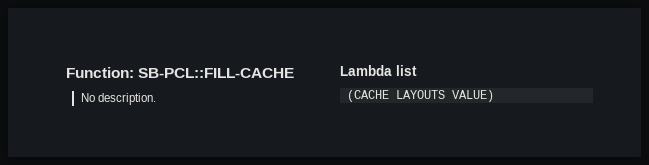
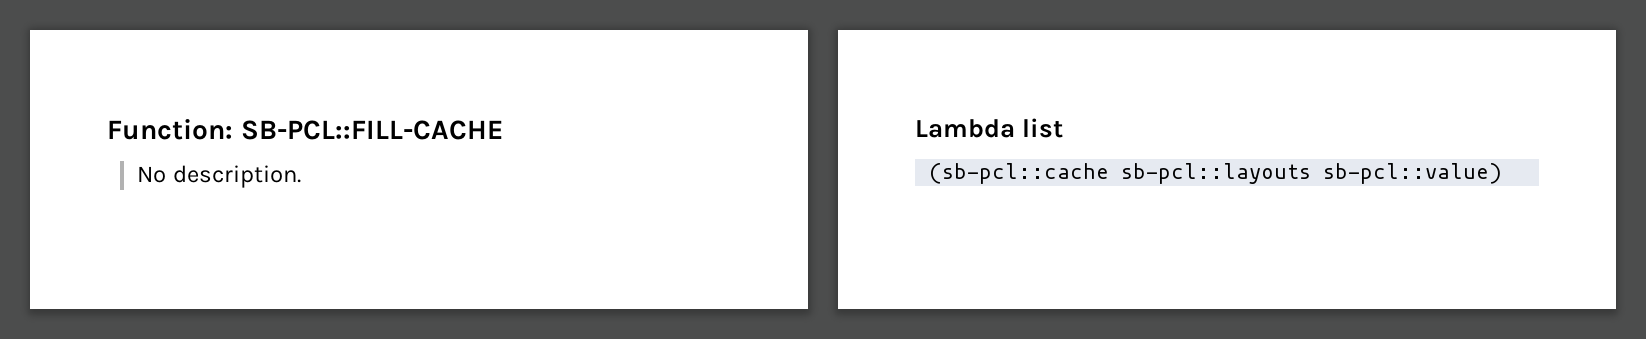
- (CACHE LAYOUTS VALUE)
+ (sb-pcl::cache sb-pcl::layouts sb-pcl::value)

